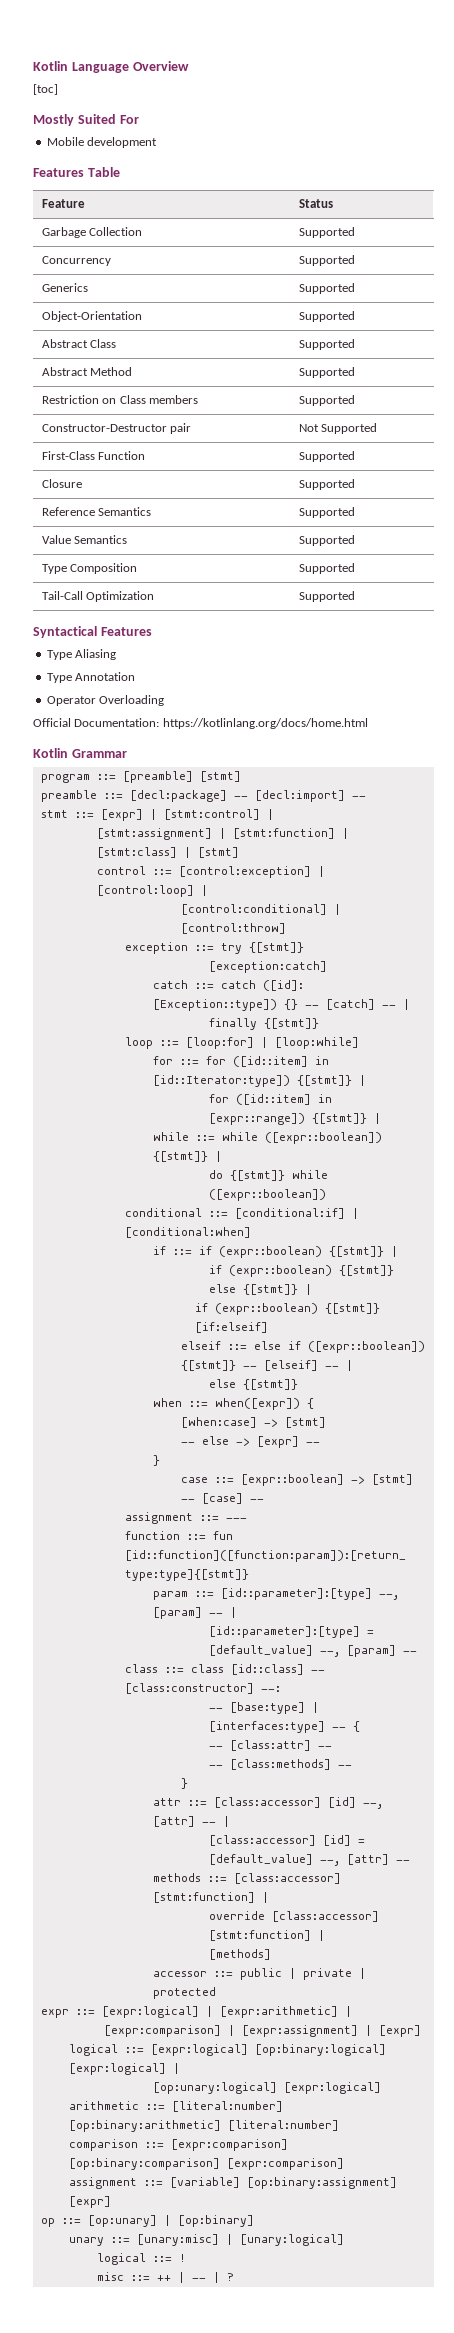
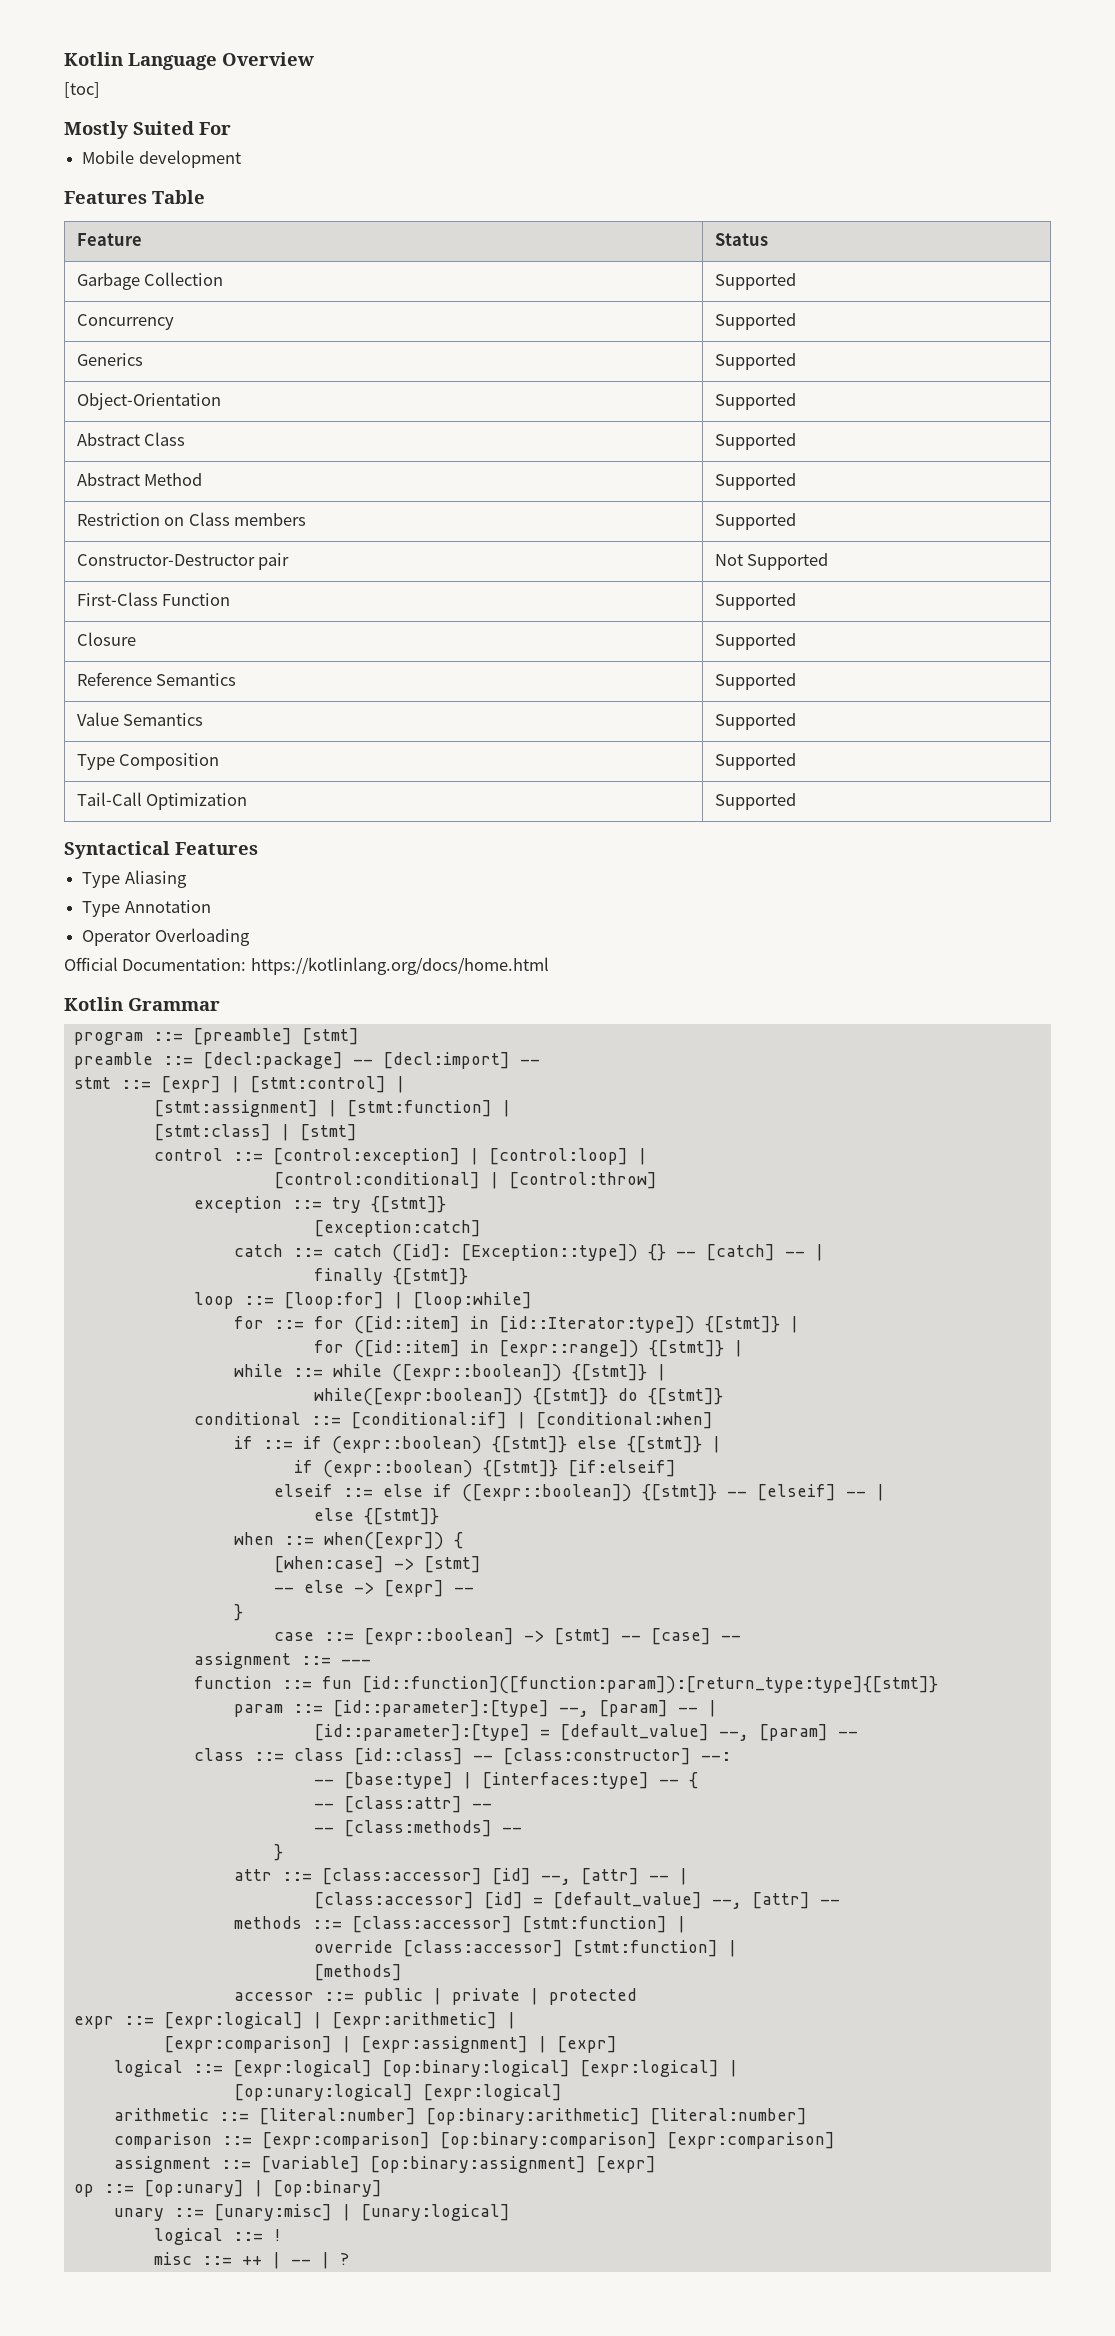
- do {[stmt]} while ([expr::boolean])
+ while([expr:boolean]) {[stmt]} do {[stmt]}
- if ::= if (expr::boolean) {[stmt]} |
- if (expr::boolean) {[stmt]} else {[stmt]} |
+ if ::= if (expr::boolean) {[stmt]} else {[stmt]} |

